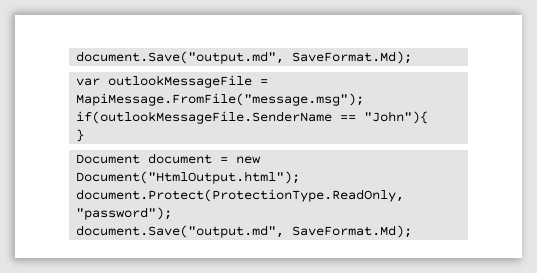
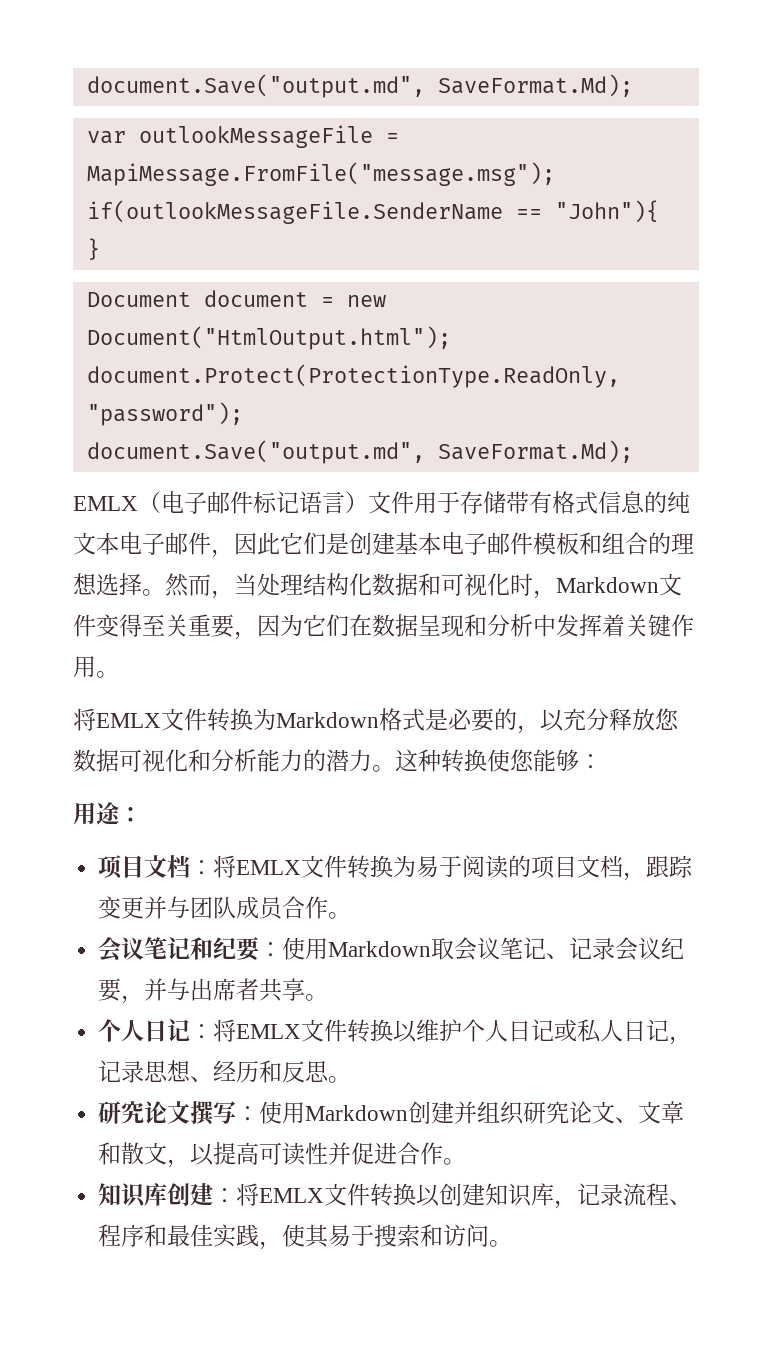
+ EMLX（电子邮件标记语言）文件用于存储带有格式信息的纯文本电子邮件，因此它们是创建基本电子邮件模板和组合的理想选择。然而，当处理结构化数据和可视化时，Markdown文件变得至关重要，因为它们在数据呈现和分析中发挥着关键作用。
+ 将EMLX文件转换为Markdown格式是必要的，以充分释放您数据可视化和分析能力的潜力。这种转换使您能够：
+ 用途：
+ 项目文档：将EMLX文件转换为易于阅读的项目文档，跟踪变更并与团队成员合作。
+ 会议笔记和纪要：使用Markdown取会议笔记、记录会议纪要，并与出席者共享。
+ 个人日记：将EMLX文件转换以维护个人日记或私人日记，记录思想、经历和反思。
+ 研究论文撰写：使用Markdown创建并组织研究论文、文章和散文，以提高可读性并促进合作。
+ 知识库创建：将EMLX文件转换以创建知识库，记录流程、程序和最佳实践，使其易于搜索和访问。

